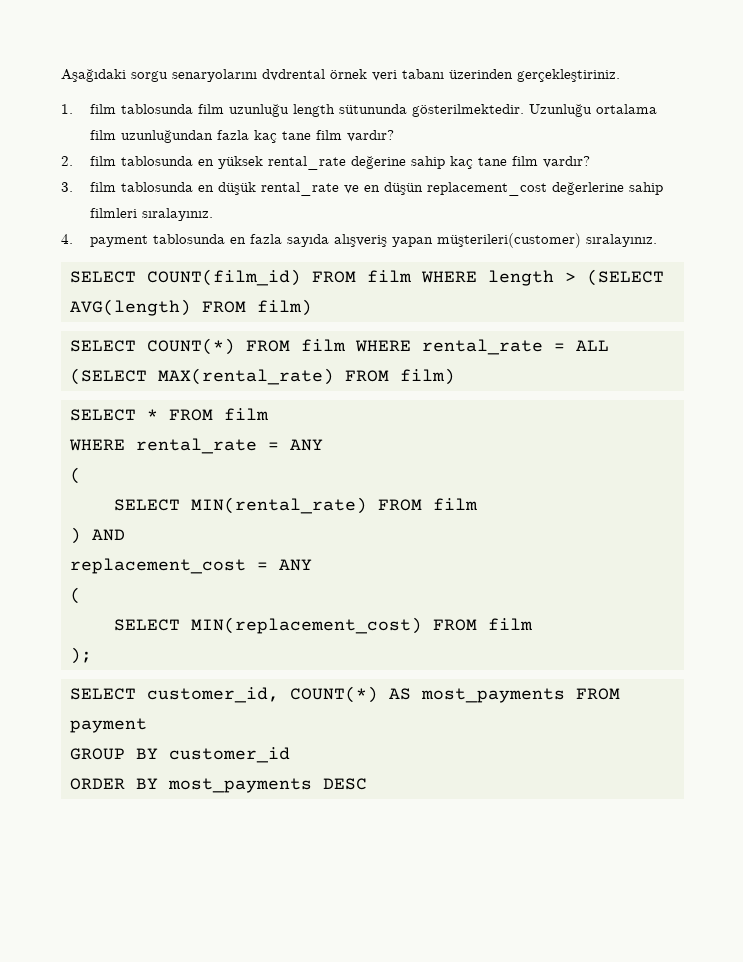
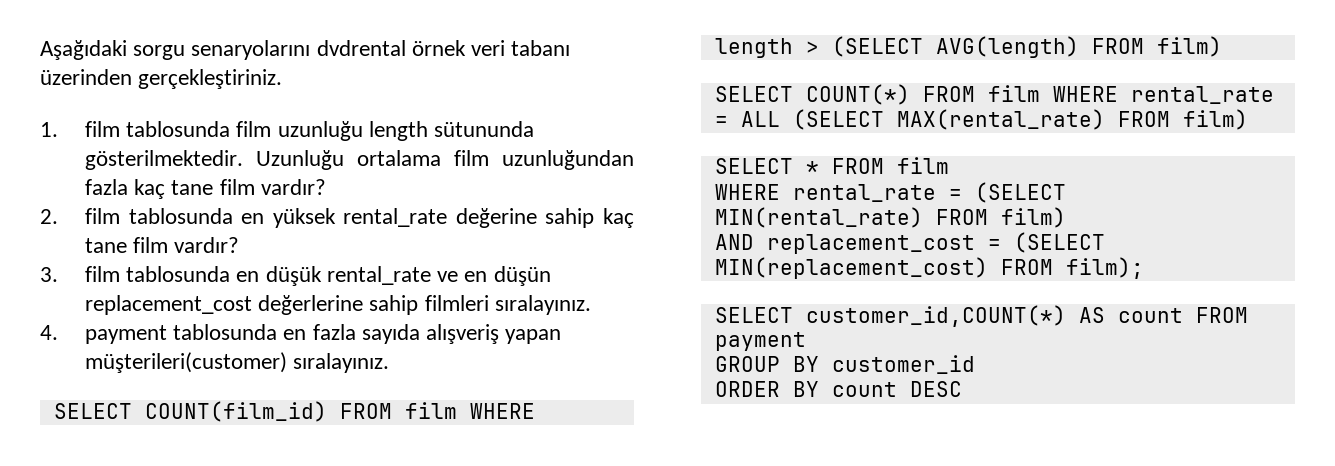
- WHERE rental_rate = ANY
- (
- SELECT MIN(rental_rate) FROM film
- ) AND
- replacement_cost = ANY
- (
- SELECT MIN(replacement_cost) FROM film
- );
- SELECT customer_id, COUNT(*) AS most_payments FROM payment
+ WHERE rental_rate = (SELECT MIN(rental_rate) FROM film)
+ AND replacement_cost = (SELECT MIN(replacement_cost) FROM film);
+ SELECT customer_id,COUNT(*) AS count FROM payment
- ORDER BY most_payments DESC
+ ORDER BY count DESC

